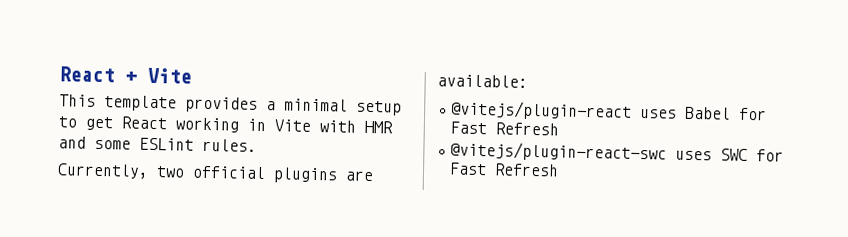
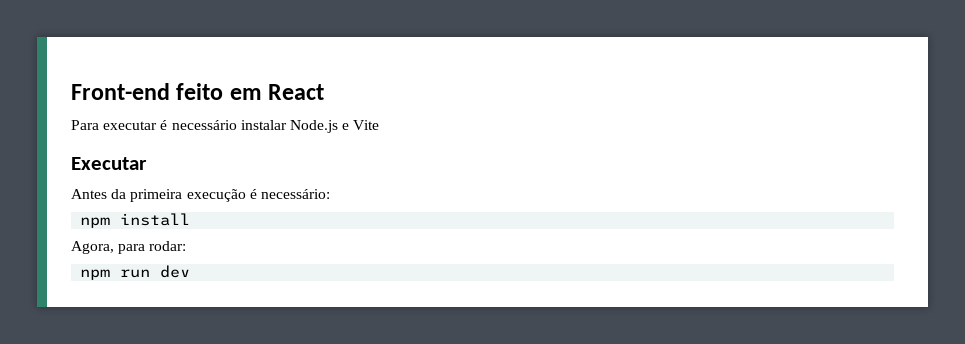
- React + Vite
- This template provides a minimal setup to get React working in Vite with HMR and some ESLint rules.
- Currently, two official plugins are available:
- @vitejs/plugin-react uses Babel for Fast Refresh
- @vitejs/plugin-react-swc uses SWC for Fast Refresh
+ Front-end feito em React
+ Para executar é necessário instalar Node.js e Vite
+ Executar
+ Antes da primeira execução é necessário:
+ npm install
+ Agora, para rodar:
+ npm run dev

